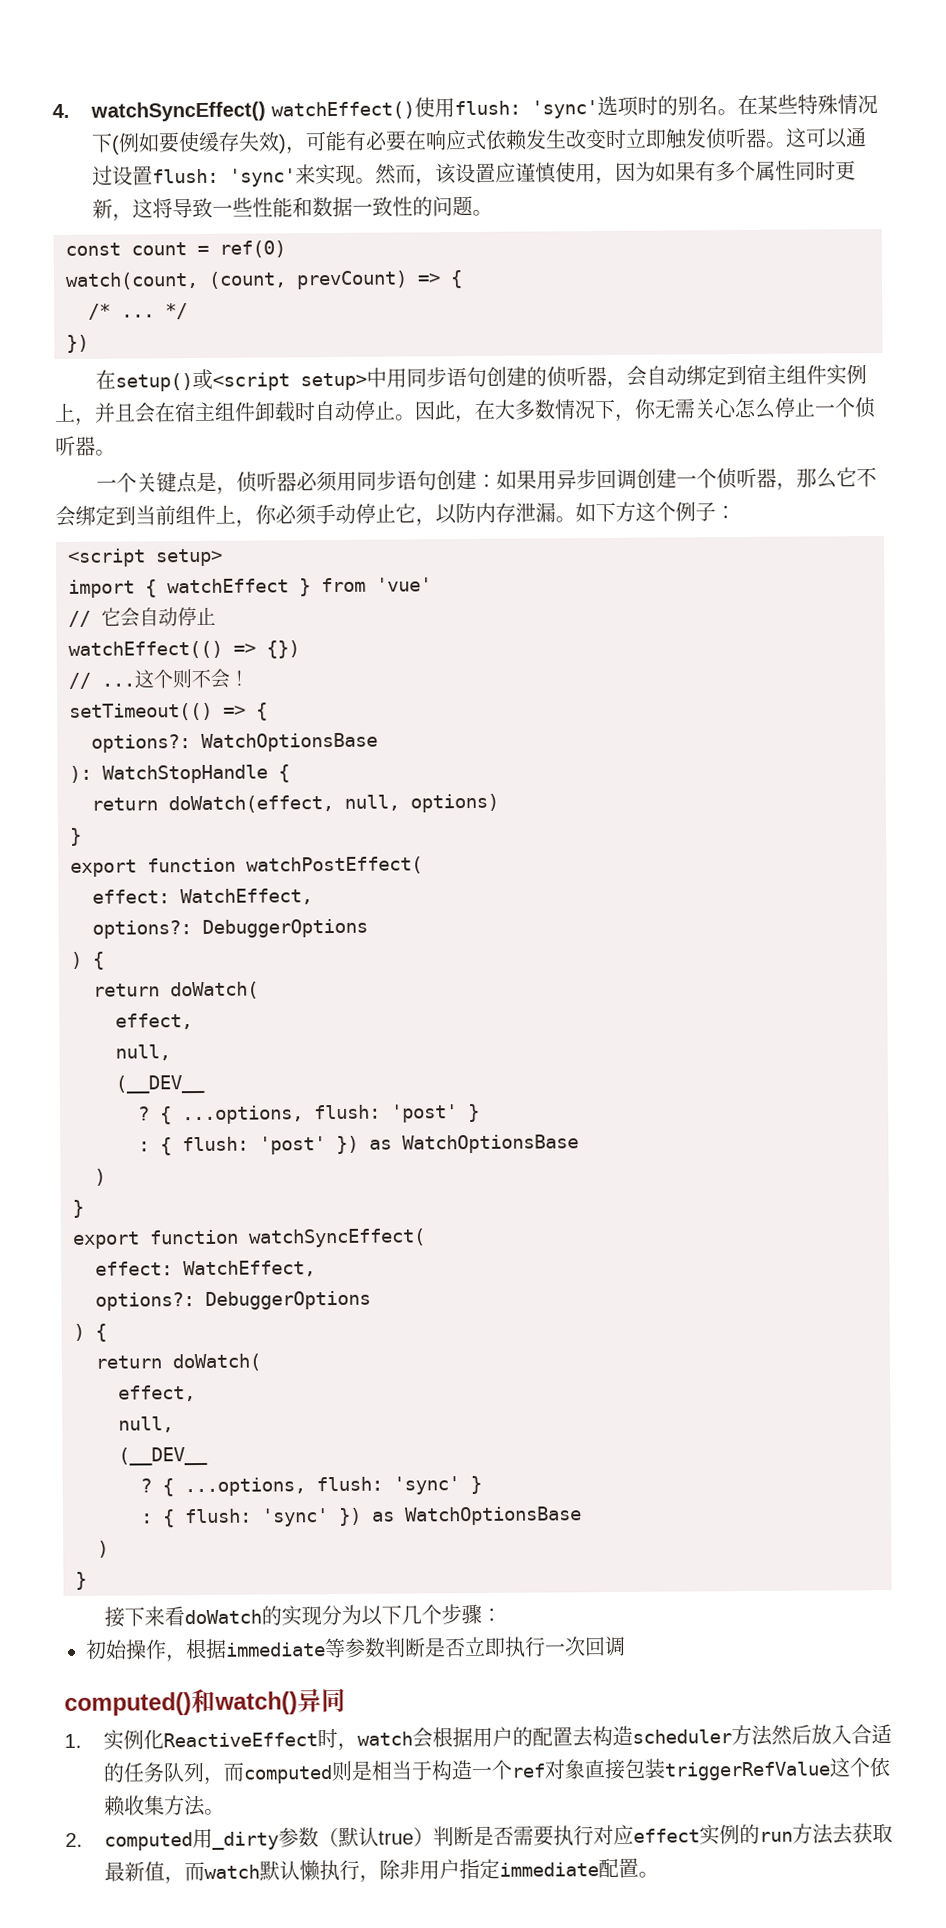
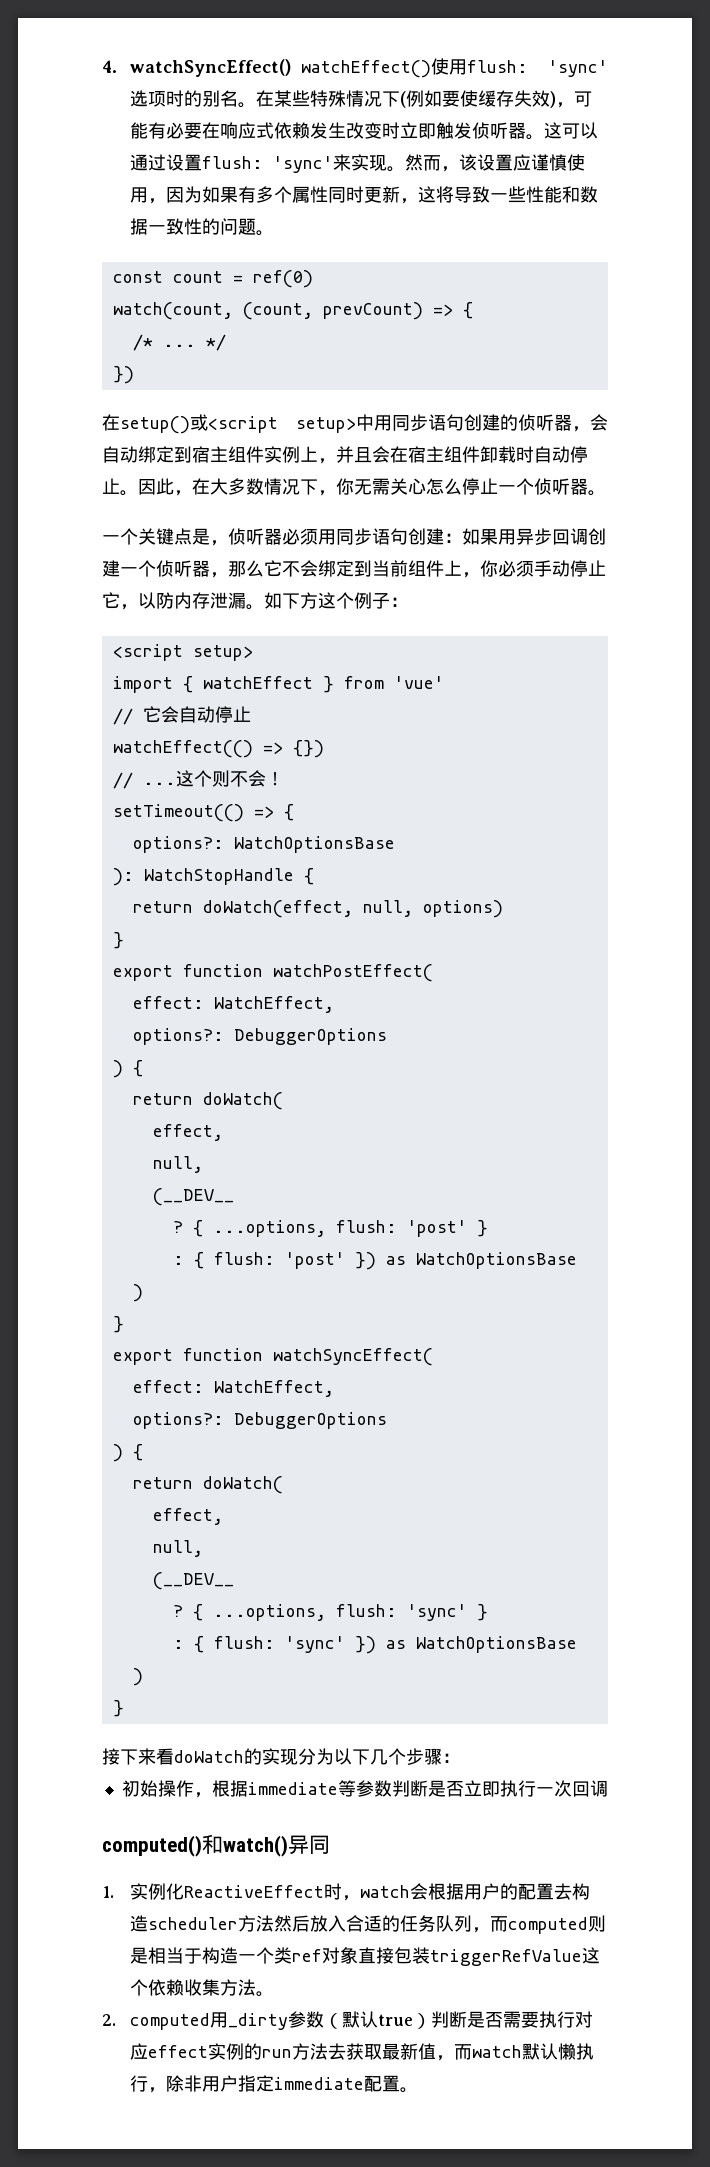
- 1.实例化ReactiveEffect时，watch会根据用户的配置去构造scheduler方法然后放入合适的任务队列，而computed则是相当于构造一个ref对象直接包装triggerRefValue这个依赖收集方法。
+ 1.实例化ReactiveEffect时，watch会根据用户的配置去构造scheduler方法然后放入合适的任务队列，而computed则是相当于构造一个类ref对象直接包装triggerRefValue这个依赖收集方法。

